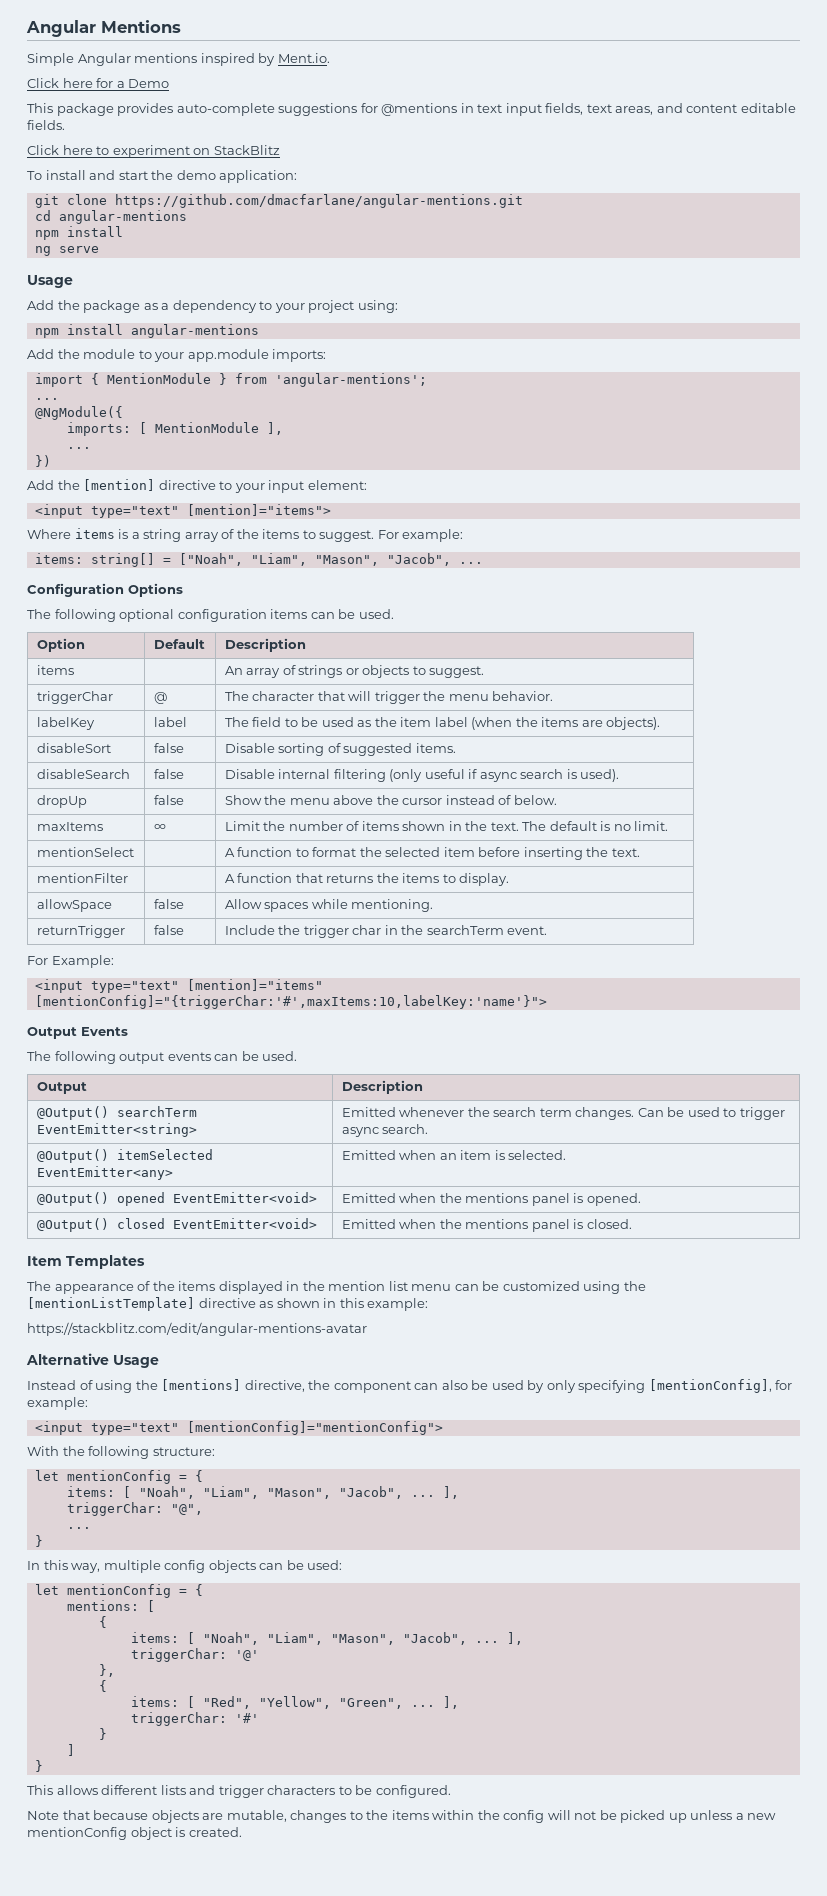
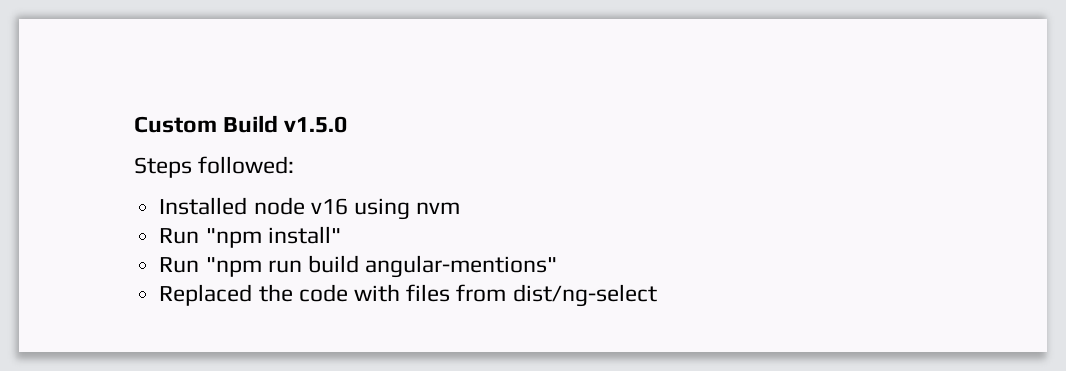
- Angular Mentions
- Simple Angular mentions inspired by Ment.io.
- Click here for a Demo
- This package provides auto-complete suggestions for @mentions in text input fields, text areas, and content editable fields.
- Click here to experiment on StackBlitz
- To install and start the demo application:
- git clone https://github.com/dmacfarlane/angular-mentions.git
- cd angular-mentions
- npm install
- ng serve
- Usage
- Add the package as a dependency to your project using:
- npm install angular-mentions
- Add the module to your app.module imports:
- import { MentionModule } from 'angular-mentions';
- ...
- @NgModule({
- imports: [ MentionModule ],
- ...
- })
- Add the [mention] directive to your input element:
- <input type="text" [mention]="items">
- Where items is a string array of the items to suggest. For example:
- items: string[] = ["Noah", "Liam", "Mason", "Jacob", ...
- Configuration Options
- The following optional configuration items can be used.
- Option | Default | Description
- items | | An array of strings or objects to suggest.
- triggerChar | @ | The character that will trigger the menu behavior.
- labelKey | label | The field to be used as the item label (when the items are objects).
- disableSort | false | Disable sorting of suggested items.
- disableSearch | false | Disable internal filtering (only useful if async search is used).
- dropUp | false | Show the menu above the cursor instead of below.
- maxItems | ∞ | Limit the number of items shown in the text. The default is no limit.
- mentionSelect | | A function to format the selected item before inserting the text.
- mentionFilter | | A function that returns the items to display.
- allowSpace | false | Allow spaces while mentioning.
- returnTrigger | false | Include the trigger char in the searchTerm event.
- For Example:
- <input type="text" [mention]="items" [mentionConfig]="{triggerChar:'#',maxItems:10,labelKey:'name'}">
- Output Events
- The following output events can be used.
- Output | Description
- @Output() searchTerm EventEmitter<string> | Emitted whenever the search term changes. Can be used to trigger async search.
- @Output() itemSelected EventEmitter<any> | Emitted when an item is selected.
- @Output() opened EventEmitter<void> | Emitted when the mentions panel is opened.
- @Output() closed EventEmitter<void> | Emitted when the mentions panel is closed.
- Item Templates
- The appearance of the items displayed in the mention list menu can be customized using the [mentionListTemplate] directive as shown in this example:
- https://stackblitz.com/edit/angular-mentions-avatar
- Alternative Usage
- Instead of using the [mentions] directive, the component can also be used by only specifying [mentionConfig], for example:
- <input type="text" [mentionConfig]="mentionConfig">
- With the following structure:
- let mentionConfig = {
- items: [ "Noah", "Liam", "Mason", "Jacob", ... ],
- triggerChar: "@",
- ...
- }
- In this way, multiple config objects can be used:
- let mentionConfig = {
- mentions: [
- {
- items: [ "Noah", "Liam", "Mason", "Jacob", ... ],
- triggerChar: '@'
- },
- {
- items: [ "Red", "Yellow", "Green", ... ],
- triggerChar: '#'
- }
- ]
- }
- This allows different lists and trigger characters to be configured.
- Note that because objects are mutable, changes to the items within the config will not be picked up unless a new mentionConfig object is created.
+ Custom Build v1.5.0
+ Steps followed:
+ Installed node v16 using nvm
+ Run "npm install"
+ Run "npm run build angular-mentions"
+ Replaced the code with files from dist/ng-select

